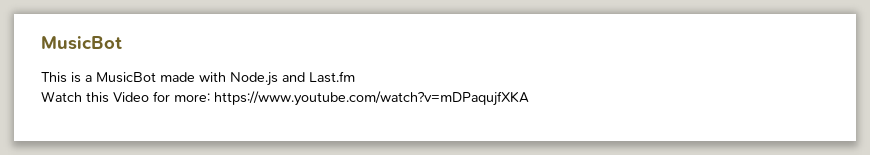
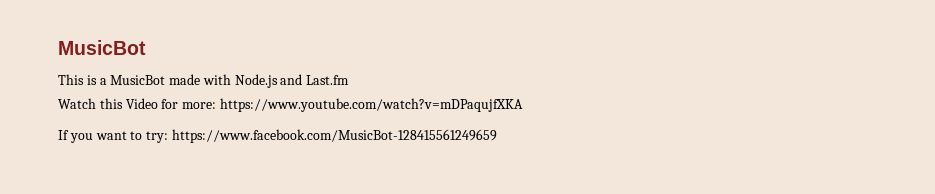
+ If you want to try: https://www.facebook.com/MusicBot-128415561249659

